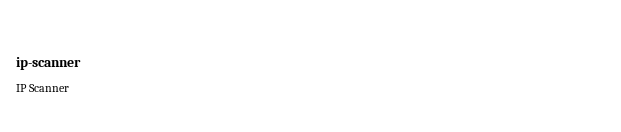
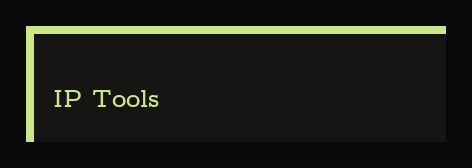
- ip-scanner
- IP Scanner
+ IP Tools

